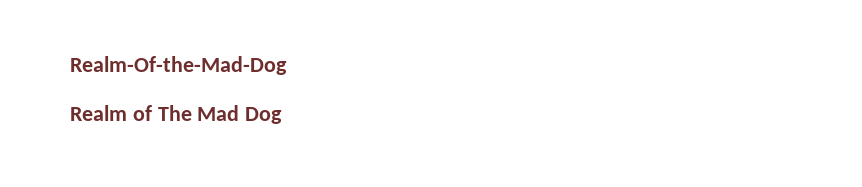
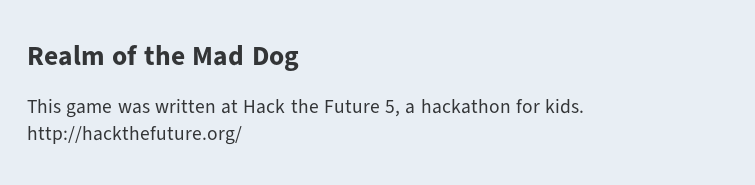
- Realm-Of-the-Mad-Dog
- Realm of The Mad Dog
+ Realm of the Mad Dog
+ This game was written at Hack the Future 5, a hackathon for kids. http://hackthefuture.org/

